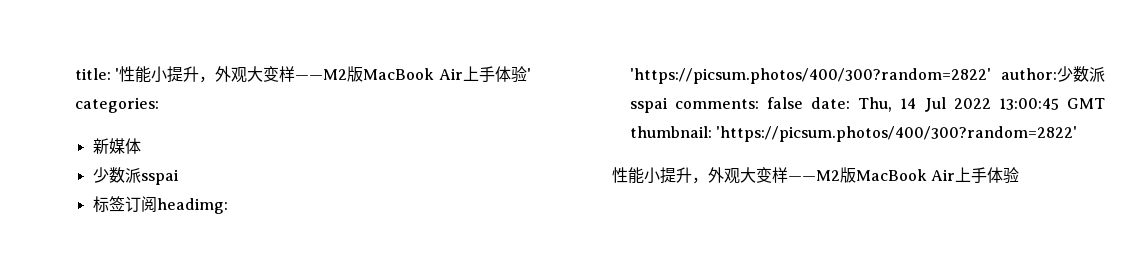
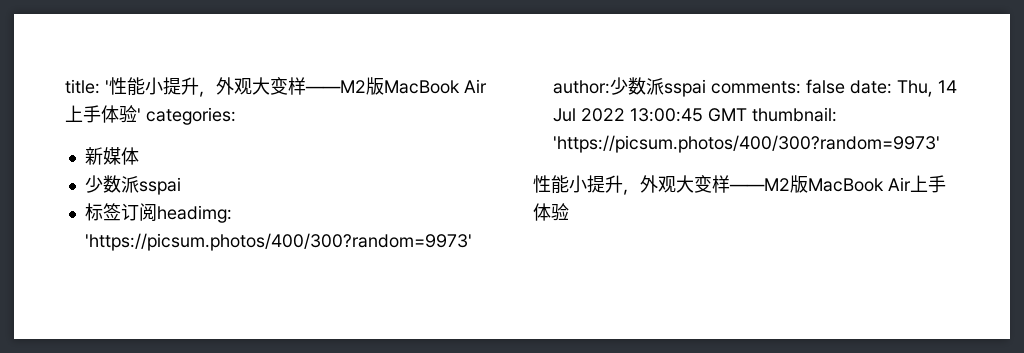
- 标签订阅headimg: 'https://picsum.photos/400/300?random=2822' author:少数派sspai comments: false date: Thu, 14 Jul 2022 13:00:45 GMT thumbnail: 'https://picsum.photos/400/300?random=2822'
+ 标签订阅headimg: 'https://picsum.photos/400/300?random=9973' author:少数派sspai comments: false date: Thu, 14 Jul 2022 13:00:45 GMT thumbnail: 'https://picsum.photos/400/300?random=9973'

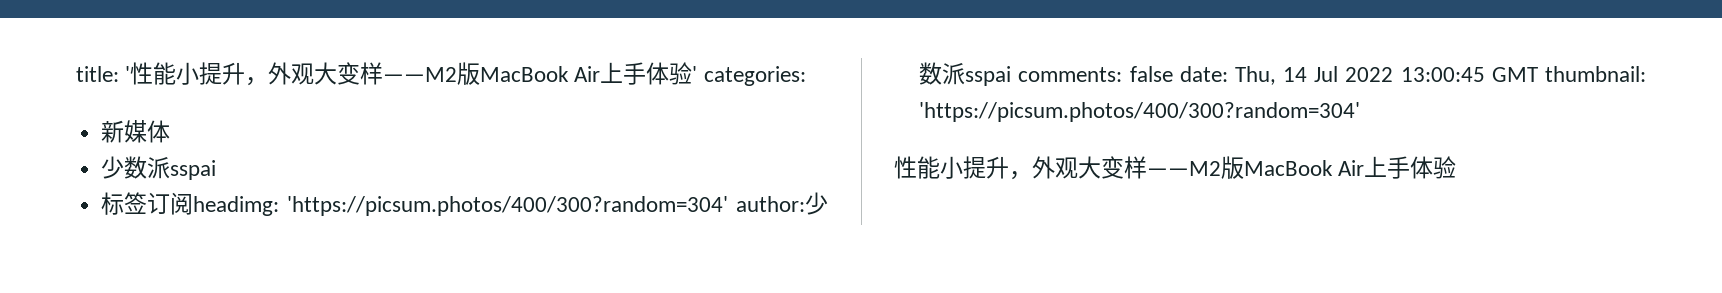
- 标签订阅headimg: 'https://picsum.photos/400/300?random=9973' author:少数派sspai comments: false date: Thu, 14 Jul 2022 13:00:45 GMT thumbnail: 'https://picsum.photos/400/300?random=9973'
+ 标签订阅headimg: 'https://picsum.photos/400/300?random=304' author:少数派sspai comments: false date: Thu, 14 Jul 2022 13:00:45 GMT thumbnail: 'https://picsum.photos/400/300?random=304'

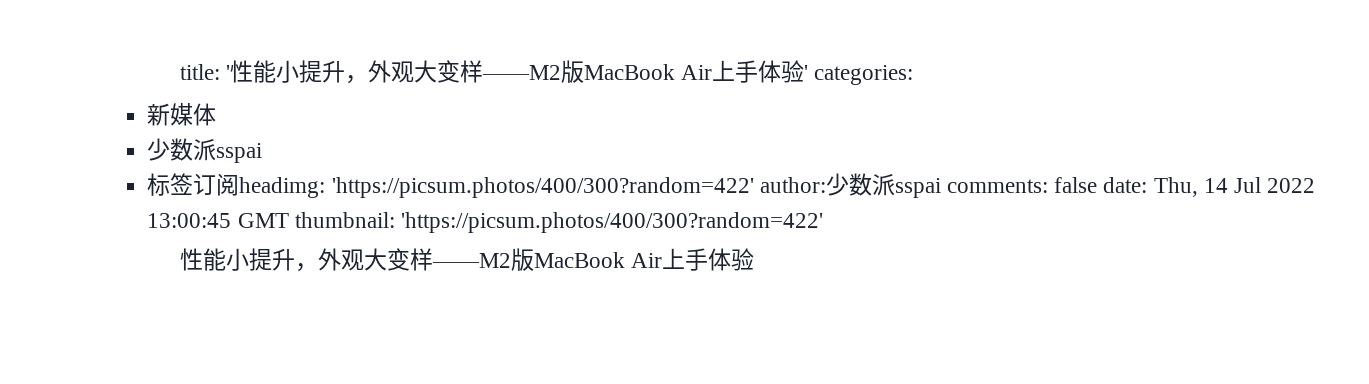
- 标签订阅headimg: 'https://picsum.photos/400/300?random=304' author:少数派sspai comments: false date: Thu, 14 Jul 2022 13:00:45 GMT thumbnail: 'https://picsum.photos/400/300?random=304'
+ 标签订阅headimg: 'https://picsum.photos/400/300?random=422' author:少数派sspai comments: false date: Thu, 14 Jul 2022 13:00:45 GMT thumbnail: 'https://picsum.photos/400/300?random=422'

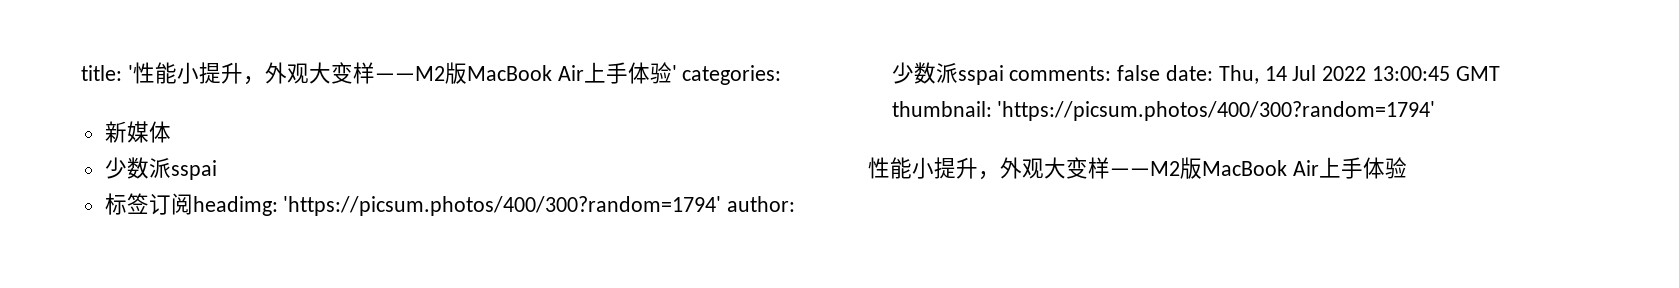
- 标签订阅headimg: 'https://picsum.photos/400/300?random=422' author:少数派sspai comments: false date: Thu, 14 Jul 2022 13:00:45 GMT thumbnail: 'https://picsum.photos/400/300?random=422'
+ 标签订阅headimg: 'https://picsum.photos/400/300?random=1794' author:少数派sspai comments: false date: Thu, 14 Jul 2022 13:00:45 GMT thumbnail: 'https://picsum.photos/400/300?random=1794'

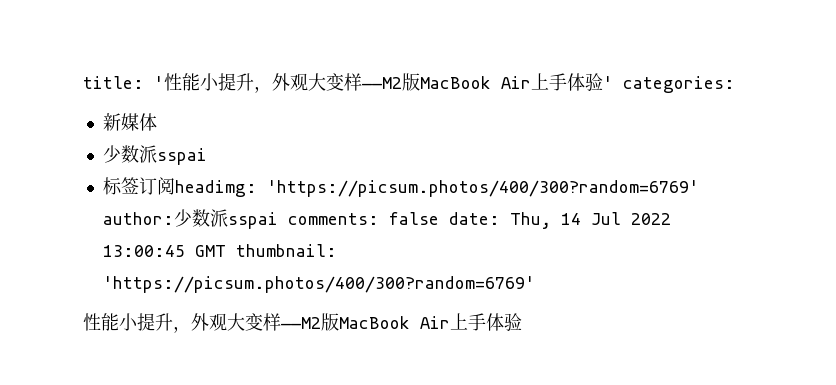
- 标签订阅headimg: 'https://picsum.photos/400/300?random=1794' author:少数派sspai comments: false date: Thu, 14 Jul 2022 13:00:45 GMT thumbnail: 'https://picsum.photos/400/300?random=1794'
+ 标签订阅headimg: 'https://picsum.photos/400/300?random=6769' author:少数派sspai comments: false date: Thu, 14 Jul 2022 13:00:45 GMT thumbnail: 'https://picsum.photos/400/300?random=6769'

